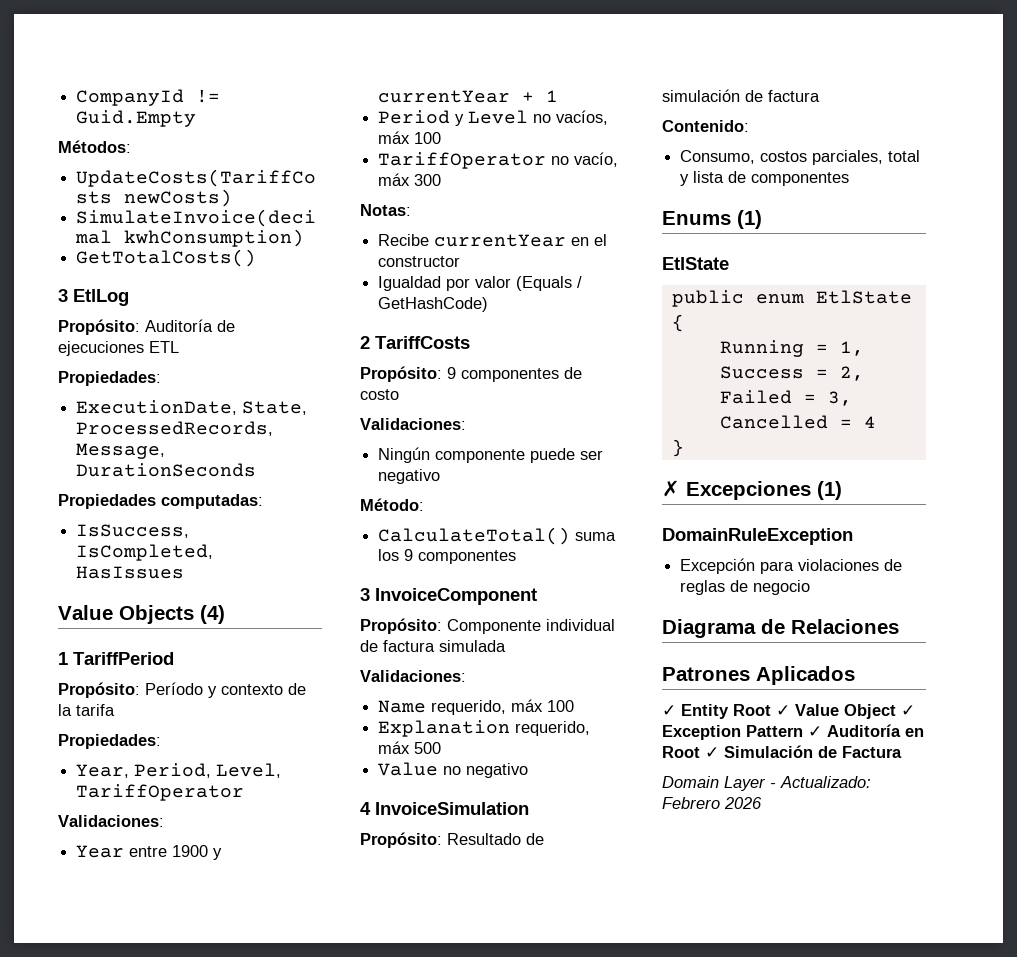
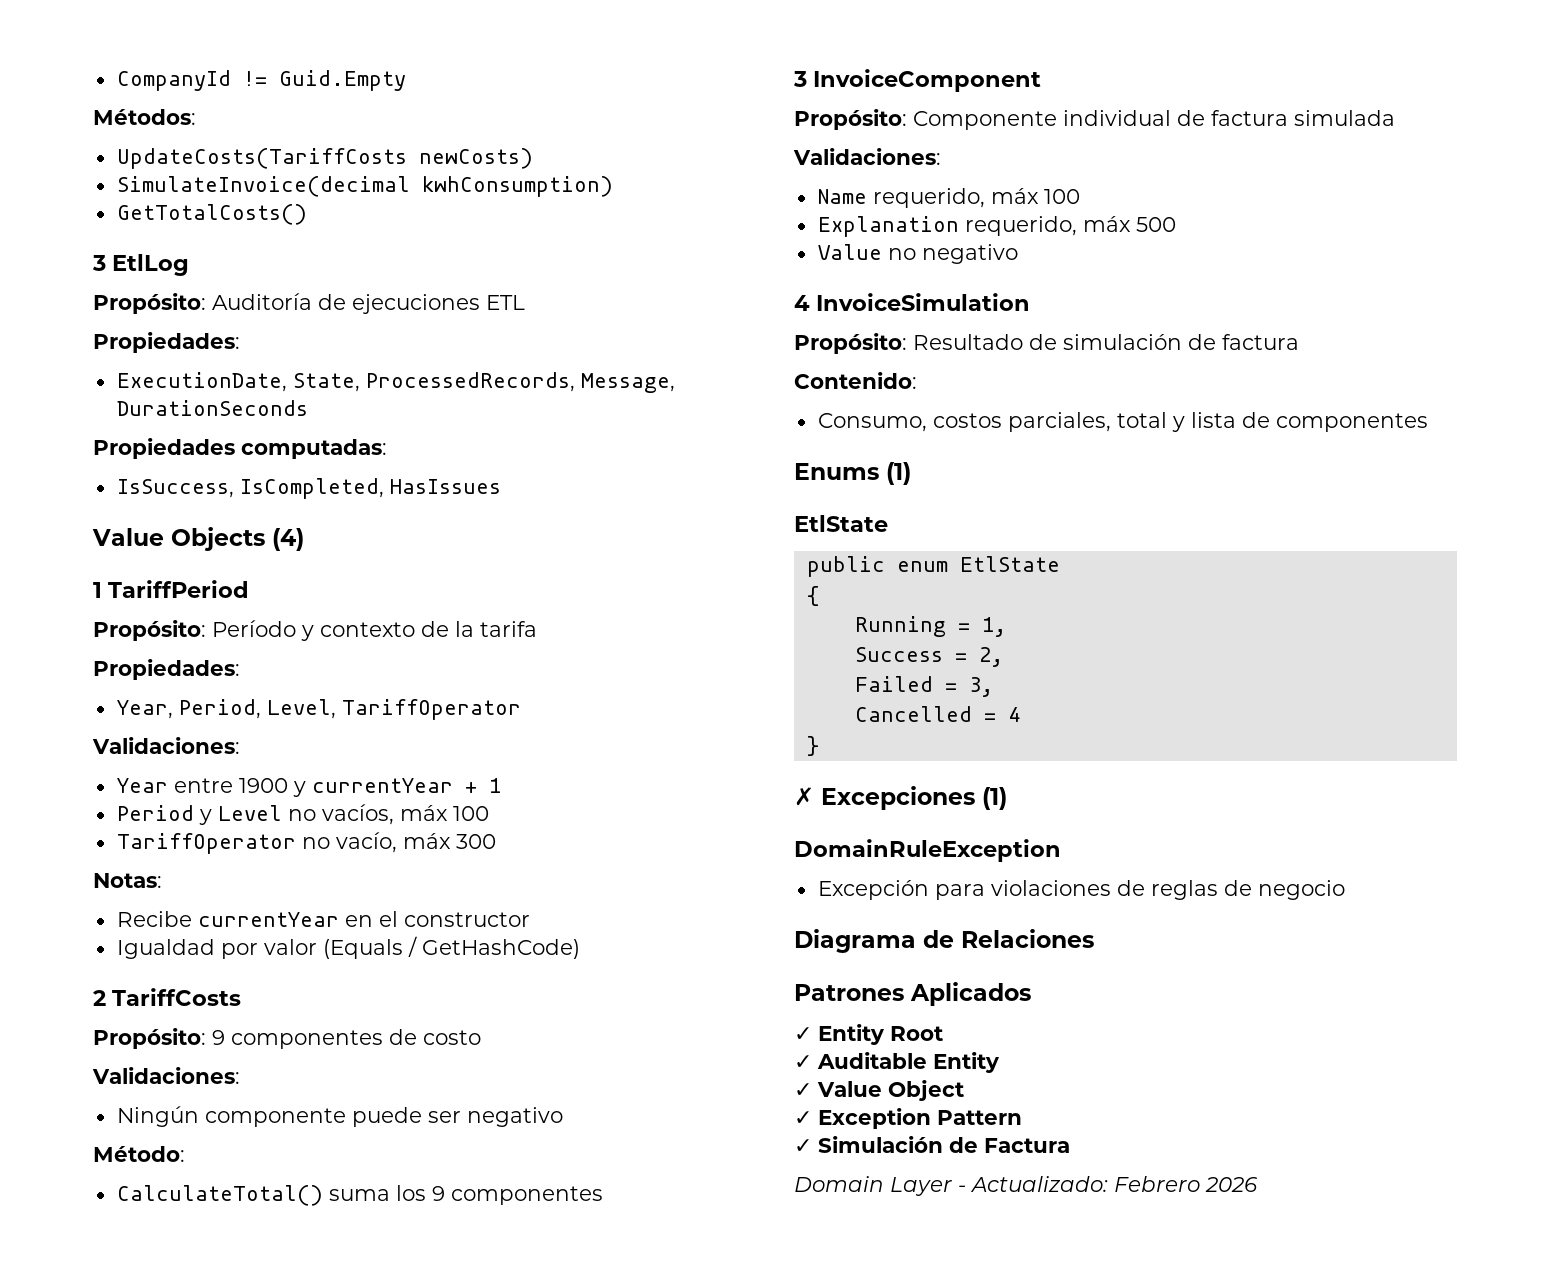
- ✓ Entity Root ✓ Value Object ✓ Exception Pattern ✓ Auditoría en Root ✓ Simulación de Factura
+ ✓ Entity Root
+ ✓ Auditable Entity
+ ✓ Value Object
+ ✓ Exception Pattern
+ ✓ Simulación de Factura

